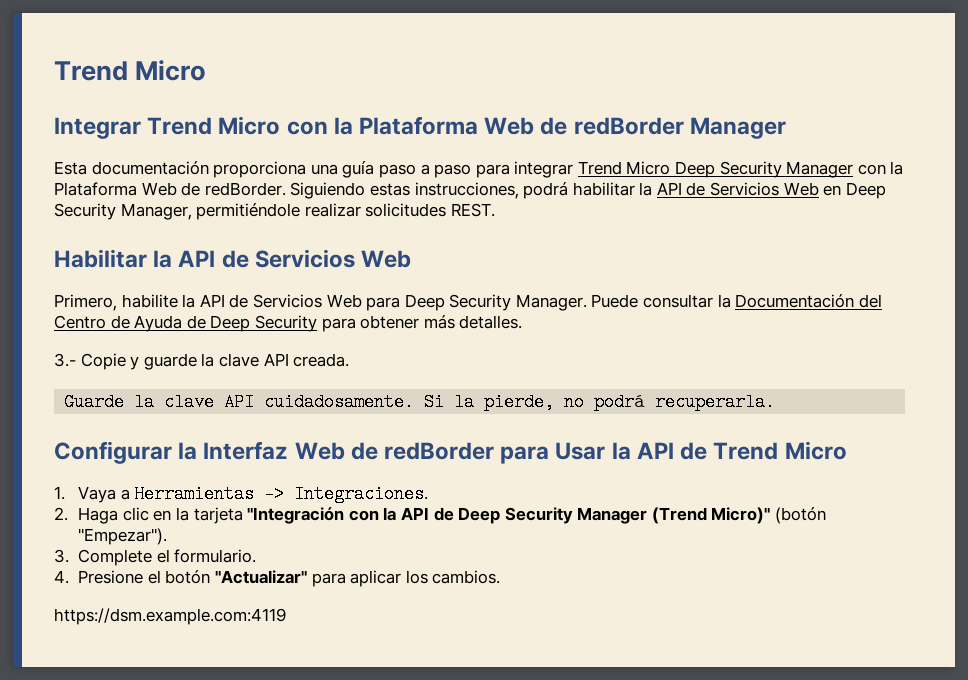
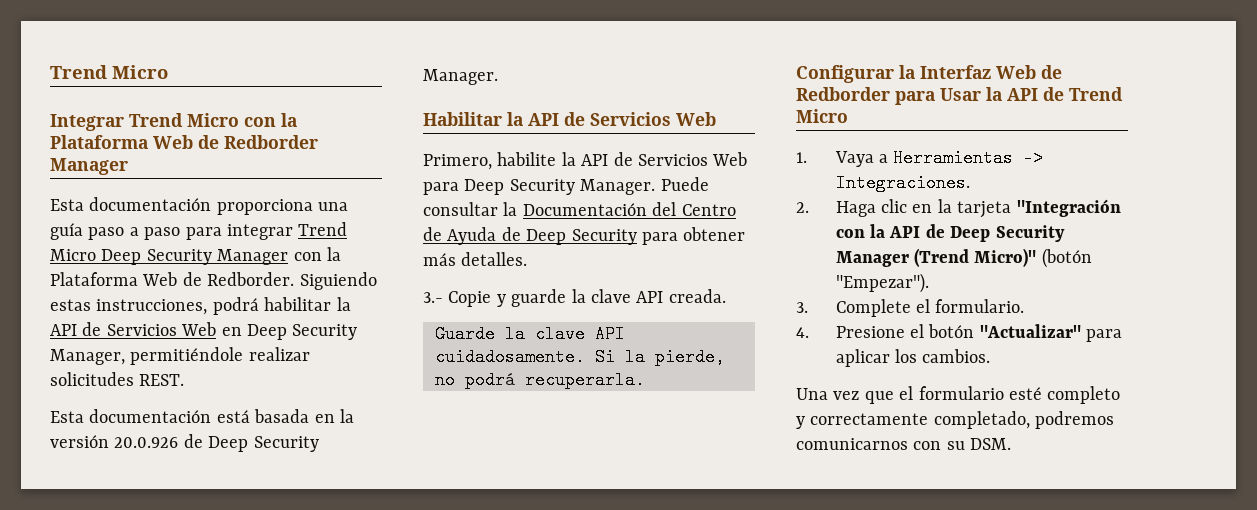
- Integrar Trend Micro con la Plataforma Web de redBorder Manager
+ Integrar Trend Micro con la Plataforma Web de Redborder Manager
- Esta documentación proporciona una guía paso a paso para integrar Trend Micro Deep Security Manager con la Plataforma Web de redBorder.
+ Esta documentación proporciona una guía paso a paso para integrar Trend Micro Deep Security Manager con la Plataforma Web de Redborder.
+ Esta documentación está basada en la versión 20.0.926 de Deep Security Manager.
- Configurar la Interfaz Web de redBorder para Usar la API de Trend Micro
+ Configurar la Interfaz Web de Redborder para Usar la API de Trend Micro
- https://dsm.example.com:4119
+ Una vez que el formulario esté completo y correctamente completado, podremos comunicarnos con su DSM.

